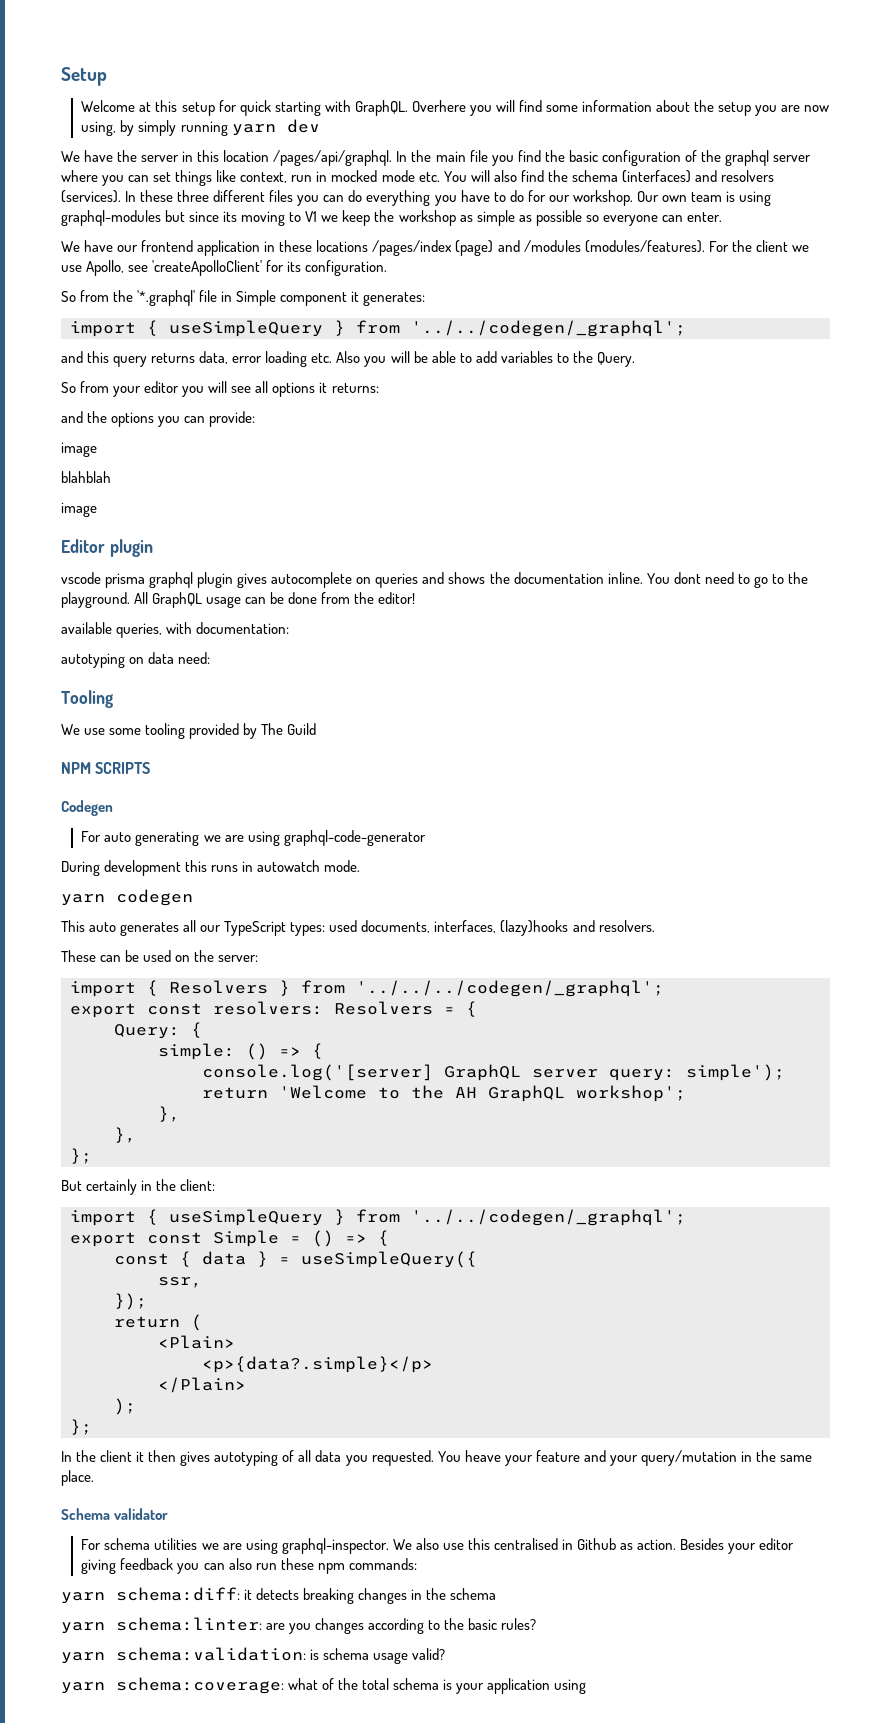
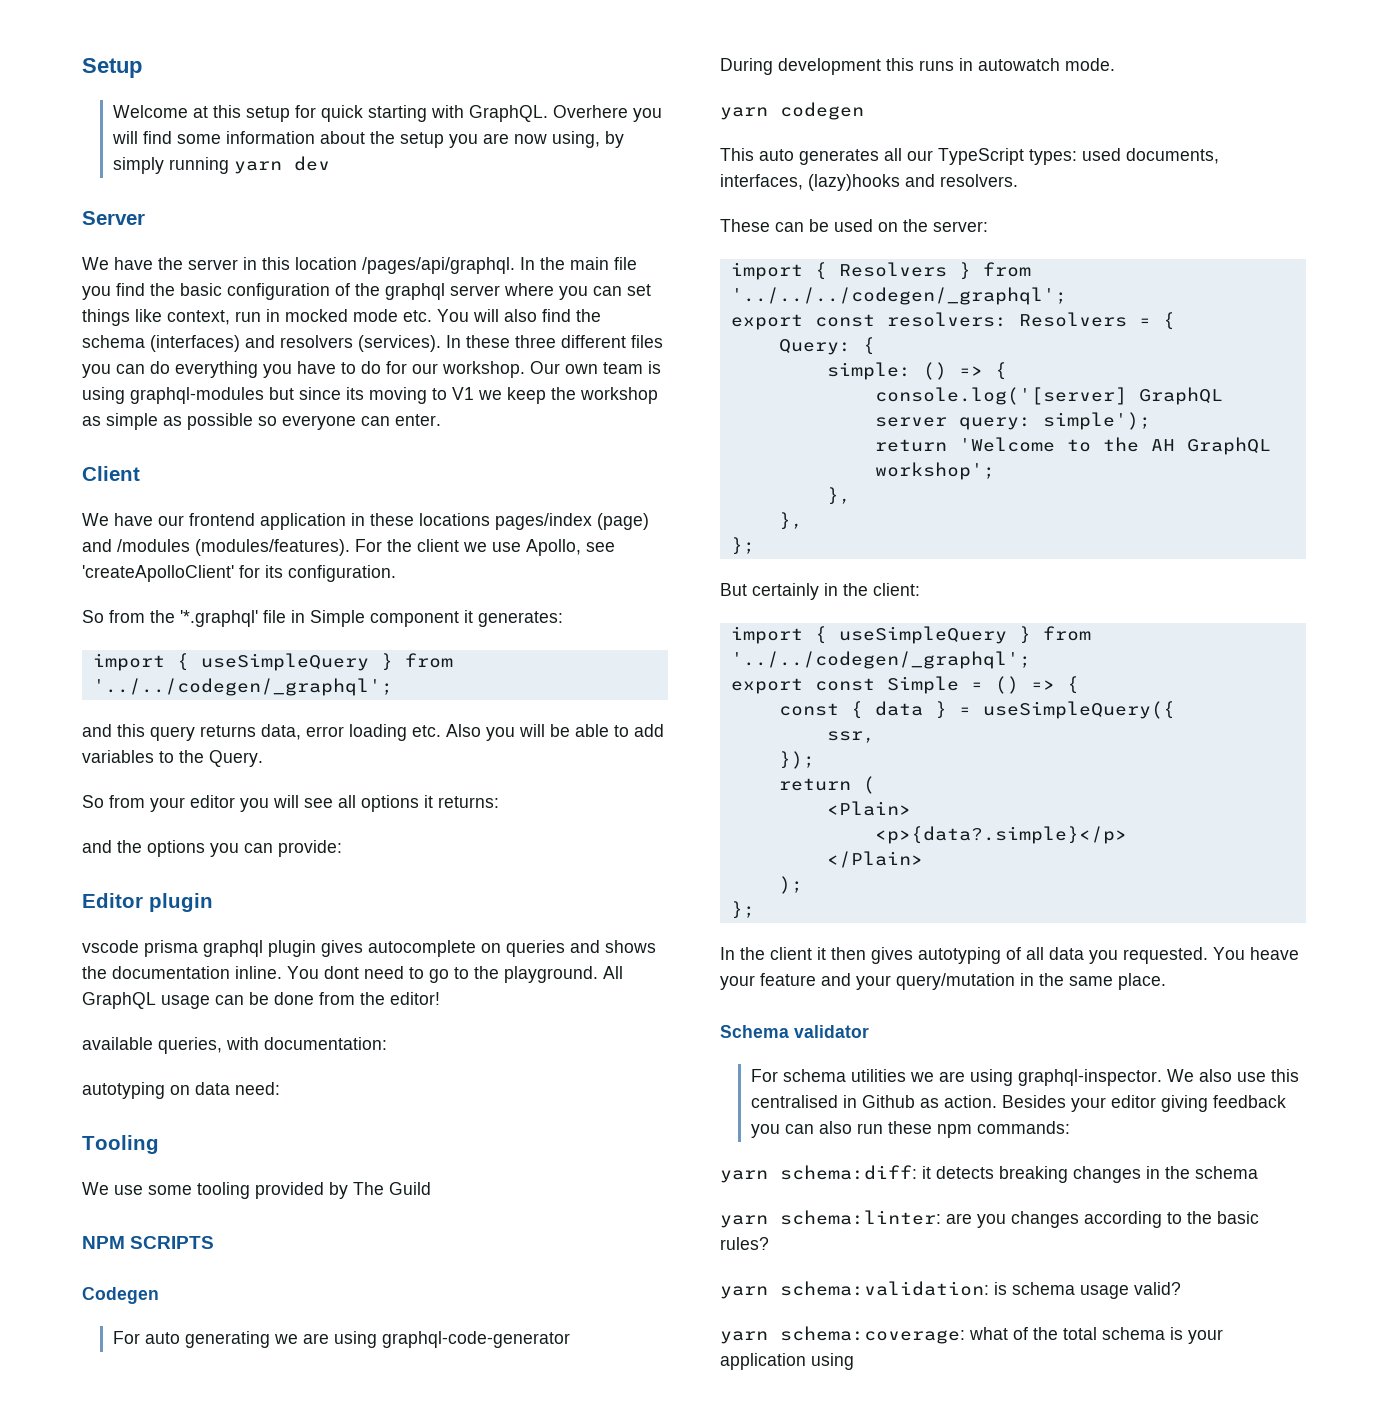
+ Server
+ Client
- We have our frontend application in these locations /pages/index (page) and /modules (modules/features).
+ We have our frontend application in these locations pages/index (page) and /modules (modules/features).
  and the options you can provide:
- image
- blahblah
- image

